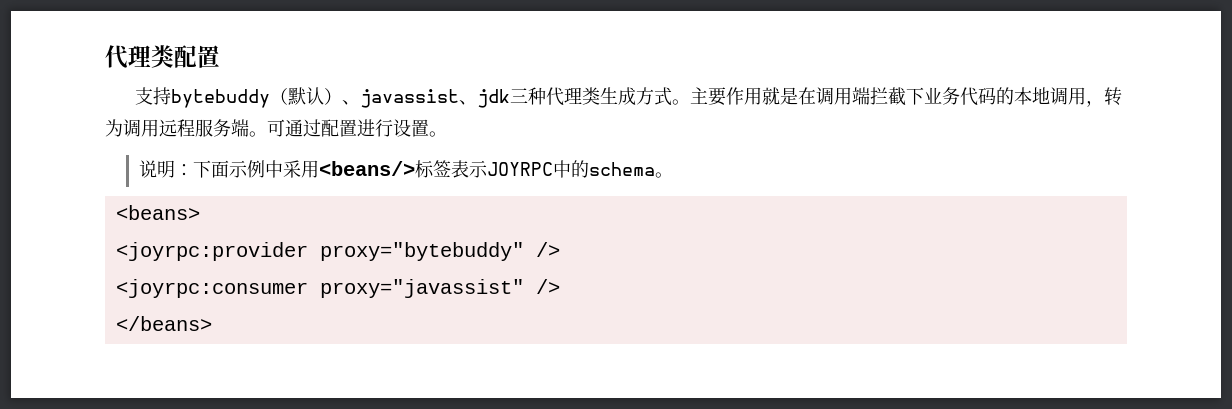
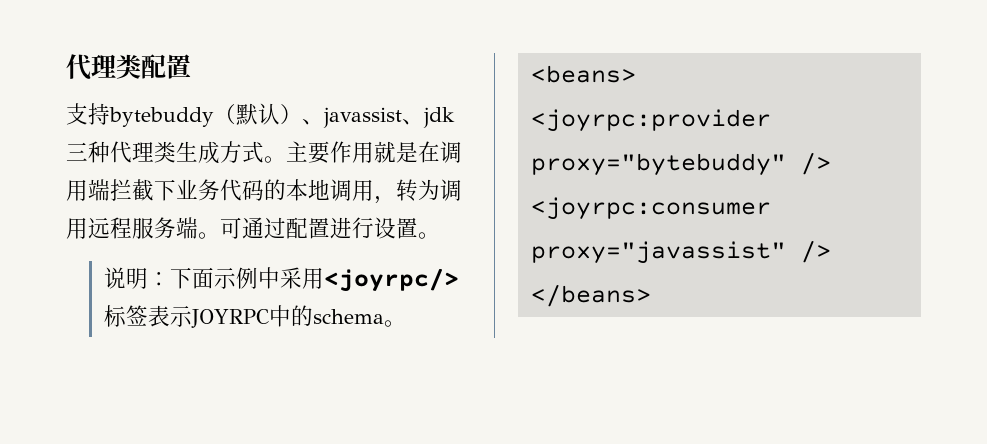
- 说明：下面示例中采用<beans/>标签表示JOYRPC中的schema。
+ 说明：下面示例中采用<joyrpc/>标签表示JOYRPC中的schema。

